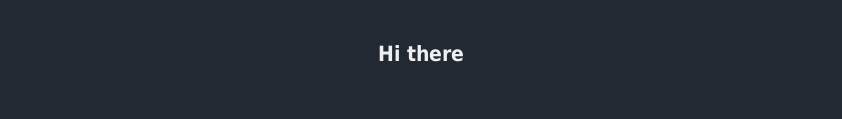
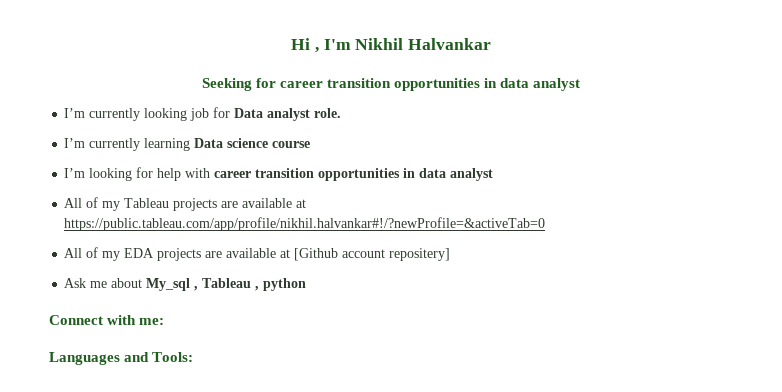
- Hi there
+ Hi , I'm Nikhil Halvankar
+ Seeking for career transition opportunities in data analyst
+ I’m currently looking job for Data analyst role.
+ I’m currently learning Data science course
+ I’m looking for help with career transition opportunities in data analyst
+ All of my Tableau projects are available at https://public.tableau.com/app/profile/nikhil.halvankar#!/?newProfile=&activeTab=0
+ All of my EDA projects are available at [Github account repositery]
+ Ask me about My_sql , Tableau , python
+ Connect with me:
+ Languages and Tools:

